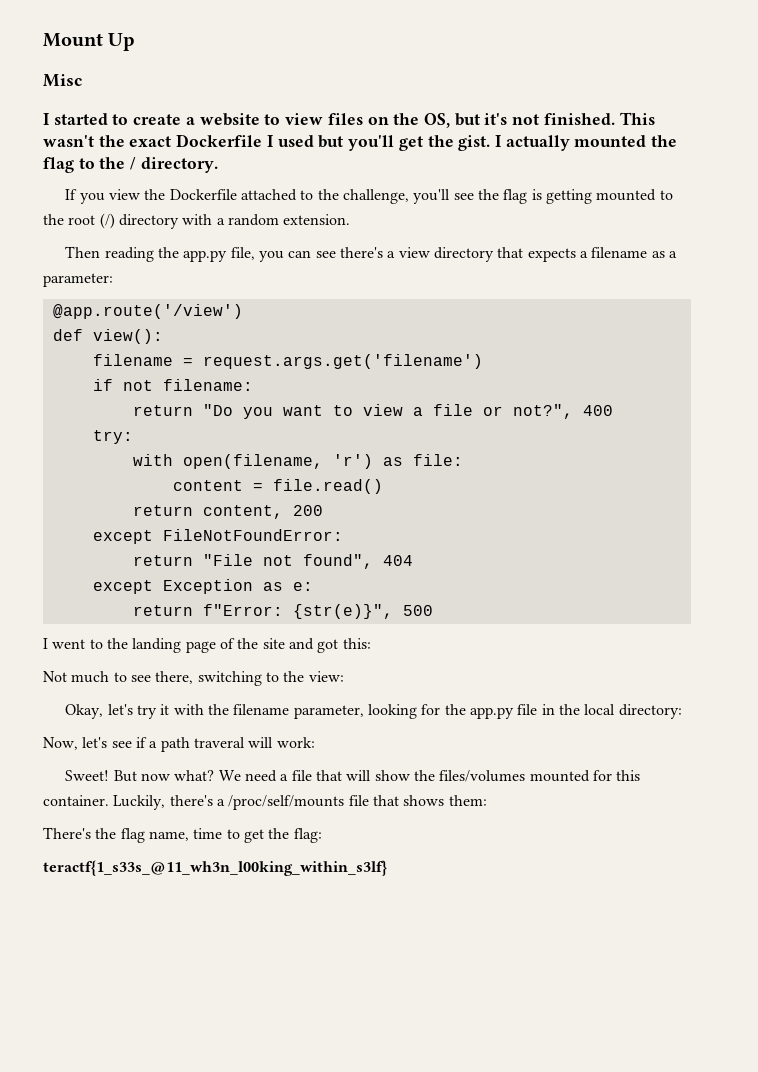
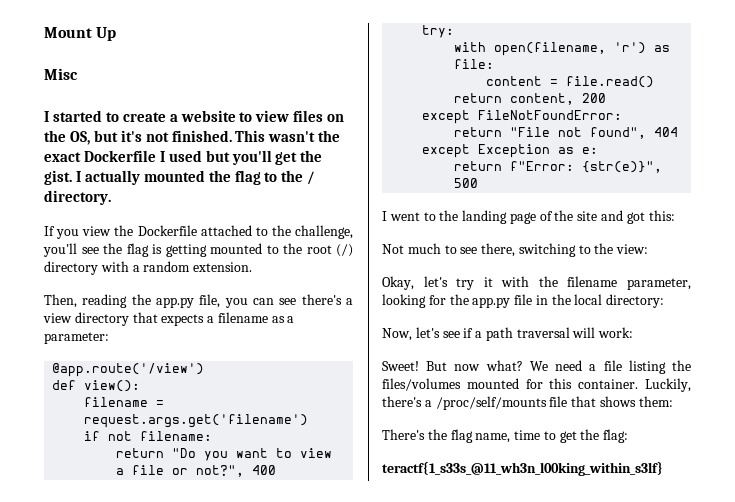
- Then reading the app.py file, you can see there's a view directory that expects a filename as a parameter:
+ Then, reading the app.py file, you can see there's a view directory that expects a filename as a parameter:
- Now, let's see if a path traveral will work:
+ Now, let's see if a path traversal will work:
- We need a file that will show the files/volumes mounted for this container.
+ We need a file listing the files/volumes mounted for this container.

